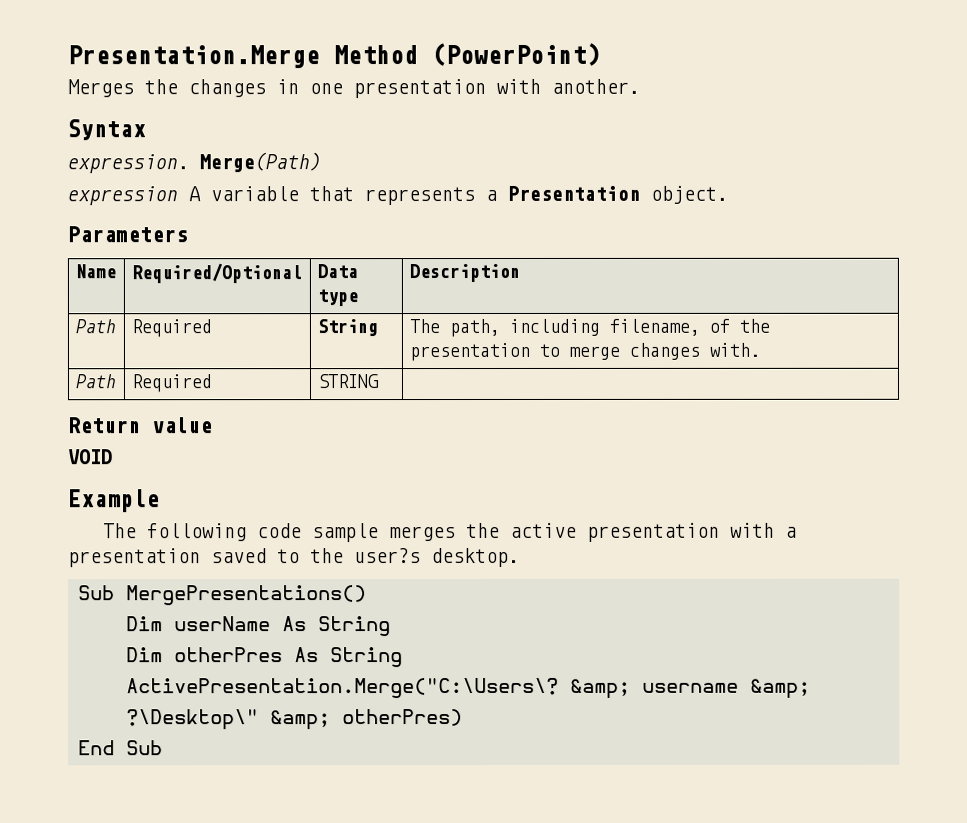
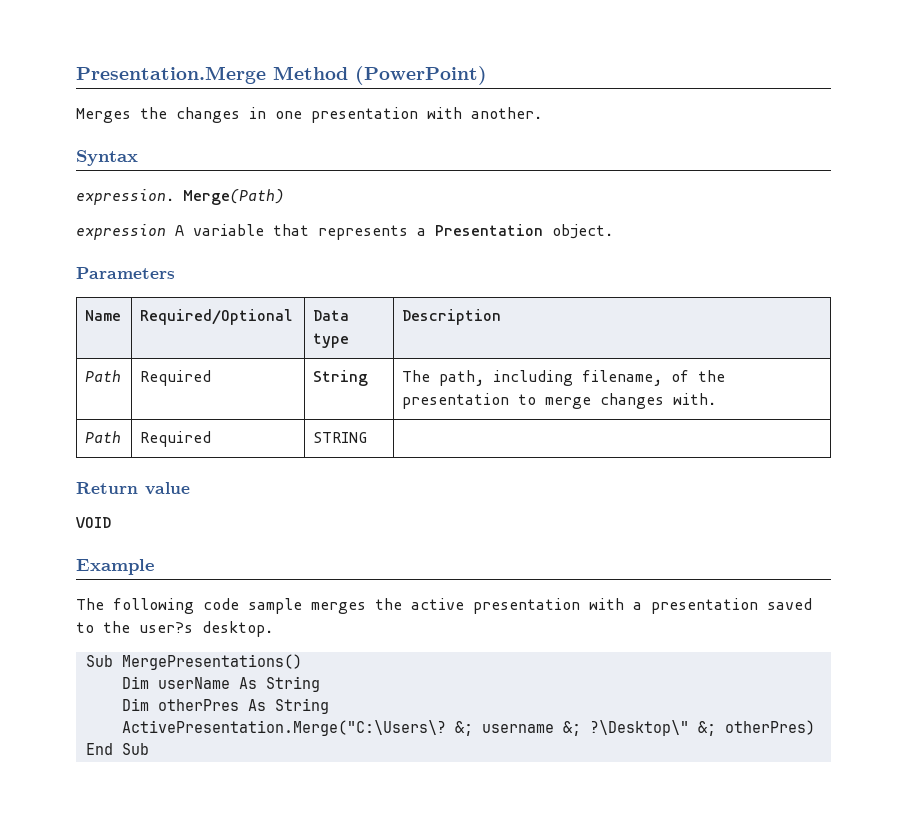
- &amp; username &amp; ?\Desktop\" &amp; otherPres)
+ &; username &; ?\Desktop\" &; otherPres)

